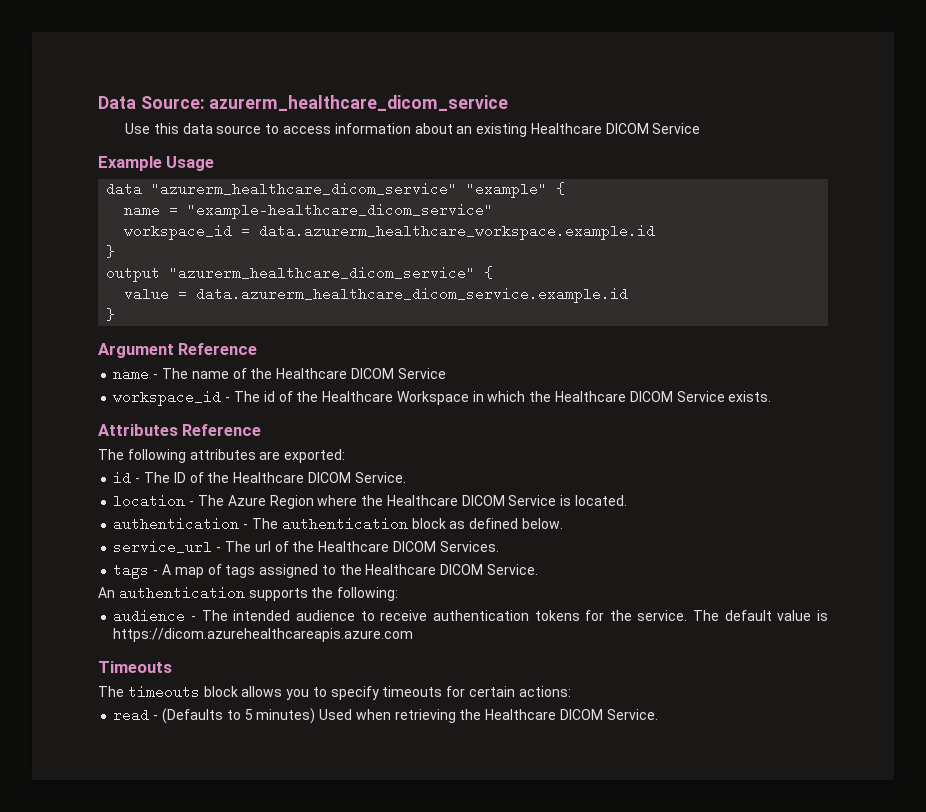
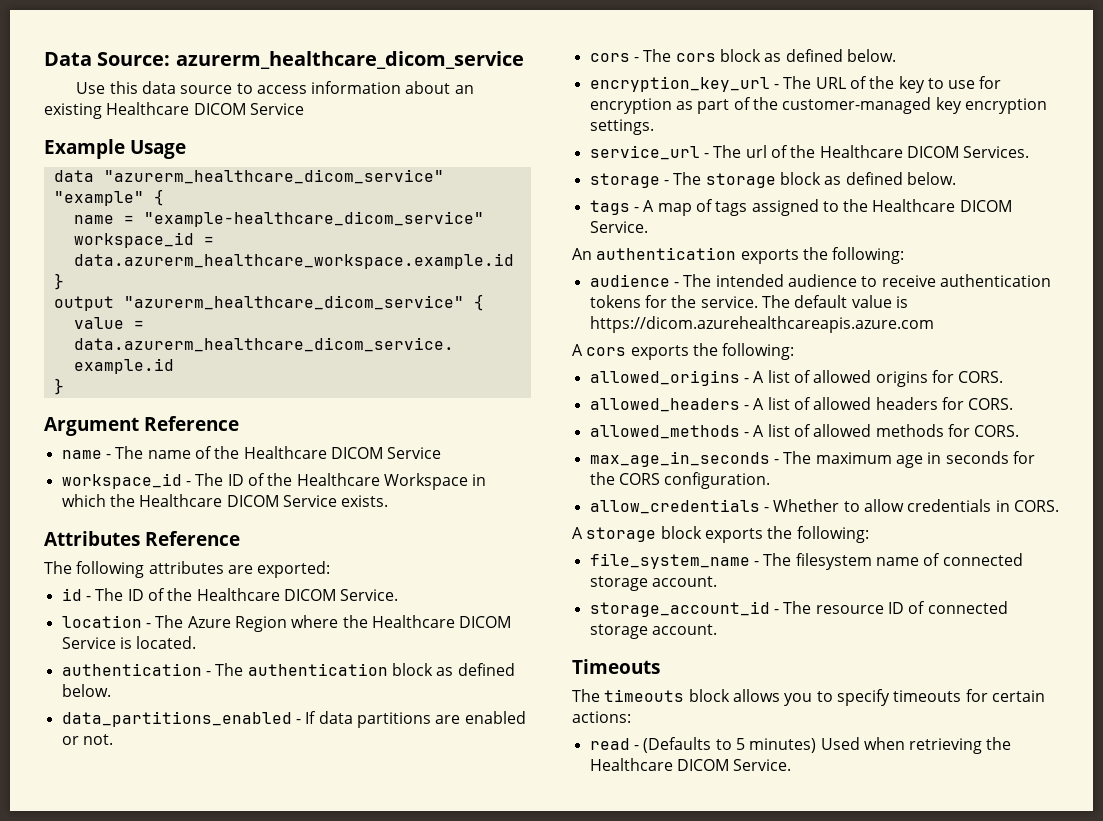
- workspace_id - The id of the Healthcare Workspace in which the Healthcare DICOM Service exists.
+ workspace_id - The ID of the Healthcare Workspace in which the Healthcare DICOM Service exists.
+ data_partitions_enabled - If data partitions are enabled or not.
+ cors - The cors block as defined below.
+ encryption_key_url - The URL of the key to use for encryption as part of the customer-managed key encryption settings.
+ storage - The storage block as defined below.
- An authentication supports the following:
+ An authentication exports the following:
+ A cors exports the following:
+ allowed_origins - A list of allowed origins for CORS.
+ allowed_headers - A list of allowed headers for CORS.
+ allowed_methods - A list of allowed methods for CORS.
+ max_age_in_seconds - The maximum age in seconds for the CORS configuration.
+ allow_credentials - Whether to allow credentials in CORS.
+ A storage block exports the following:
+ file_system_name - The filesystem name of connected storage account.
+ storage_account_id - The resource ID of connected storage account.

